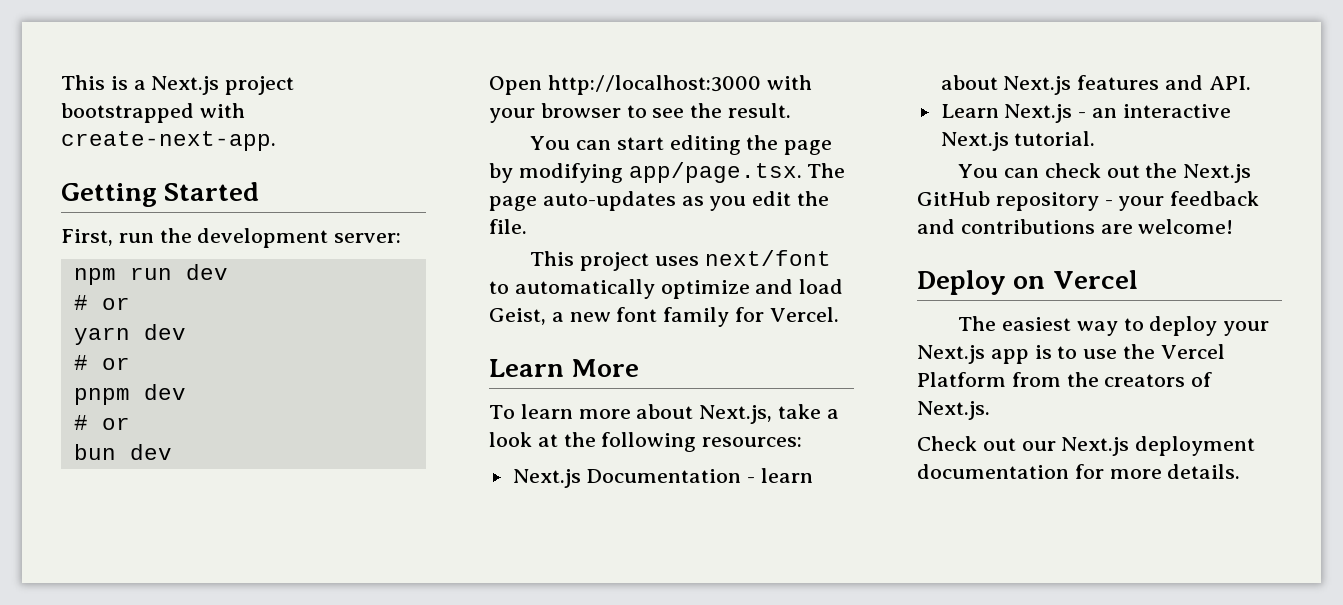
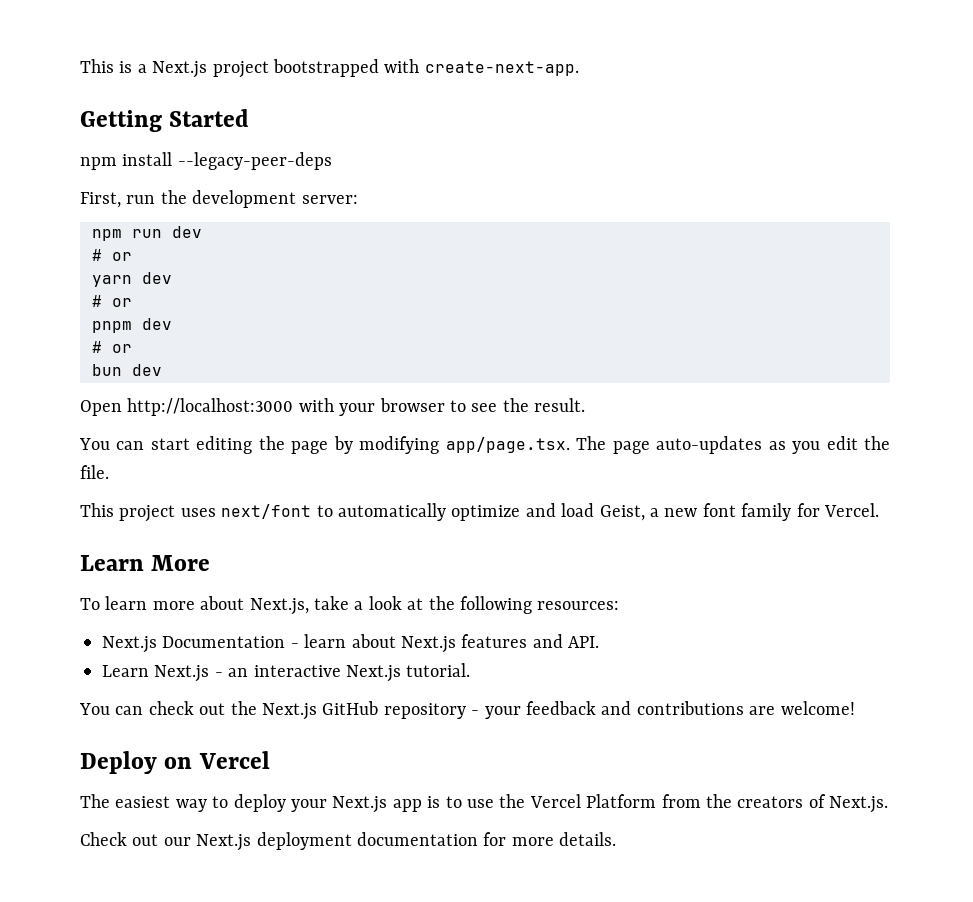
+ npm install --legacy-peer-deps

